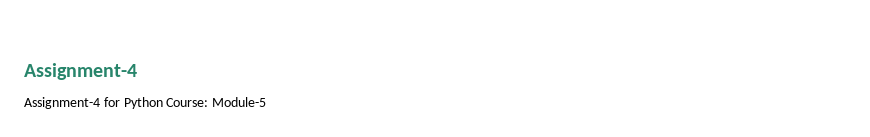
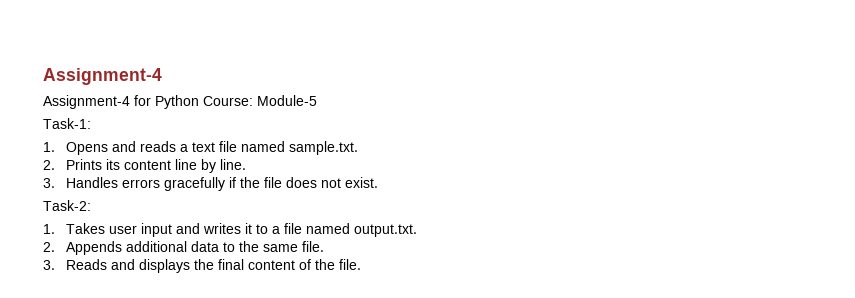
+ Task-1:
+ 1. Opens and reads a text file named sample.txt.
+ 2. Prints its content line by line.
+ 3. Handles errors gracefully if the file does not exist.
+ Task-2:
+ 1. Takes user input and writes it to a file named output.txt.
+ 2. Appends additional data to the same file.
+ 3. Reads and displays the final content of the file.

